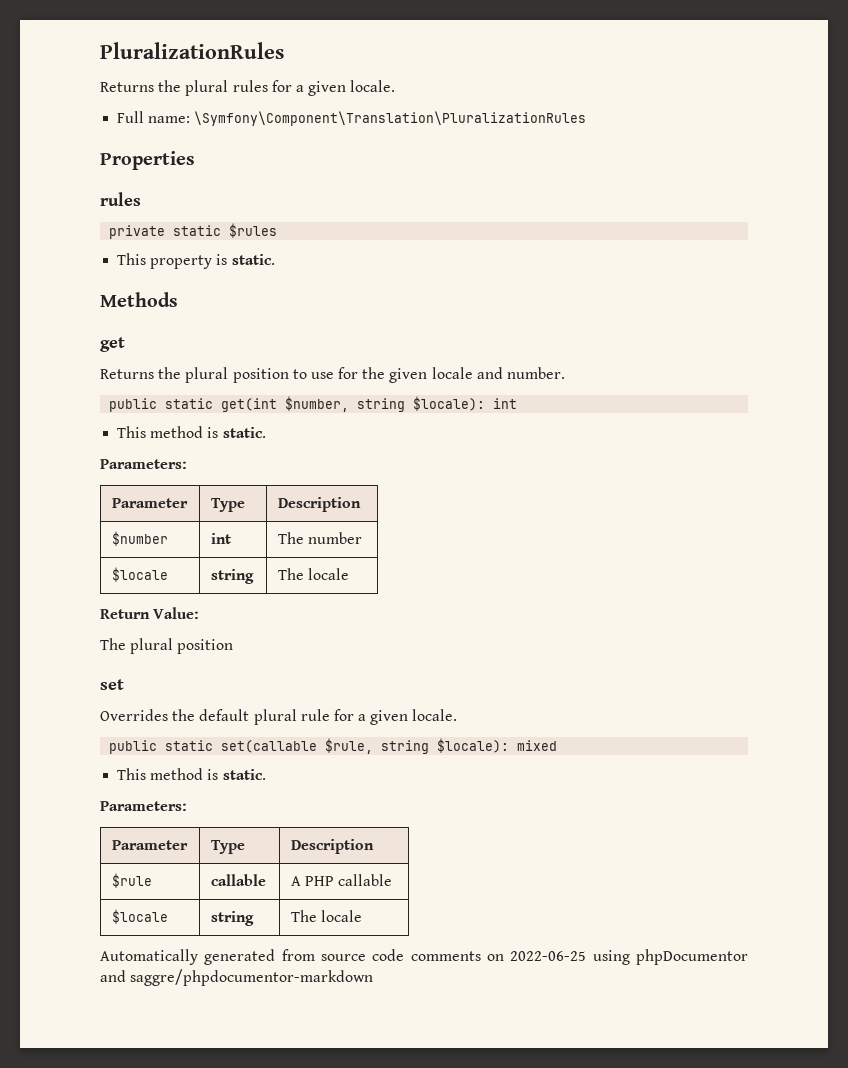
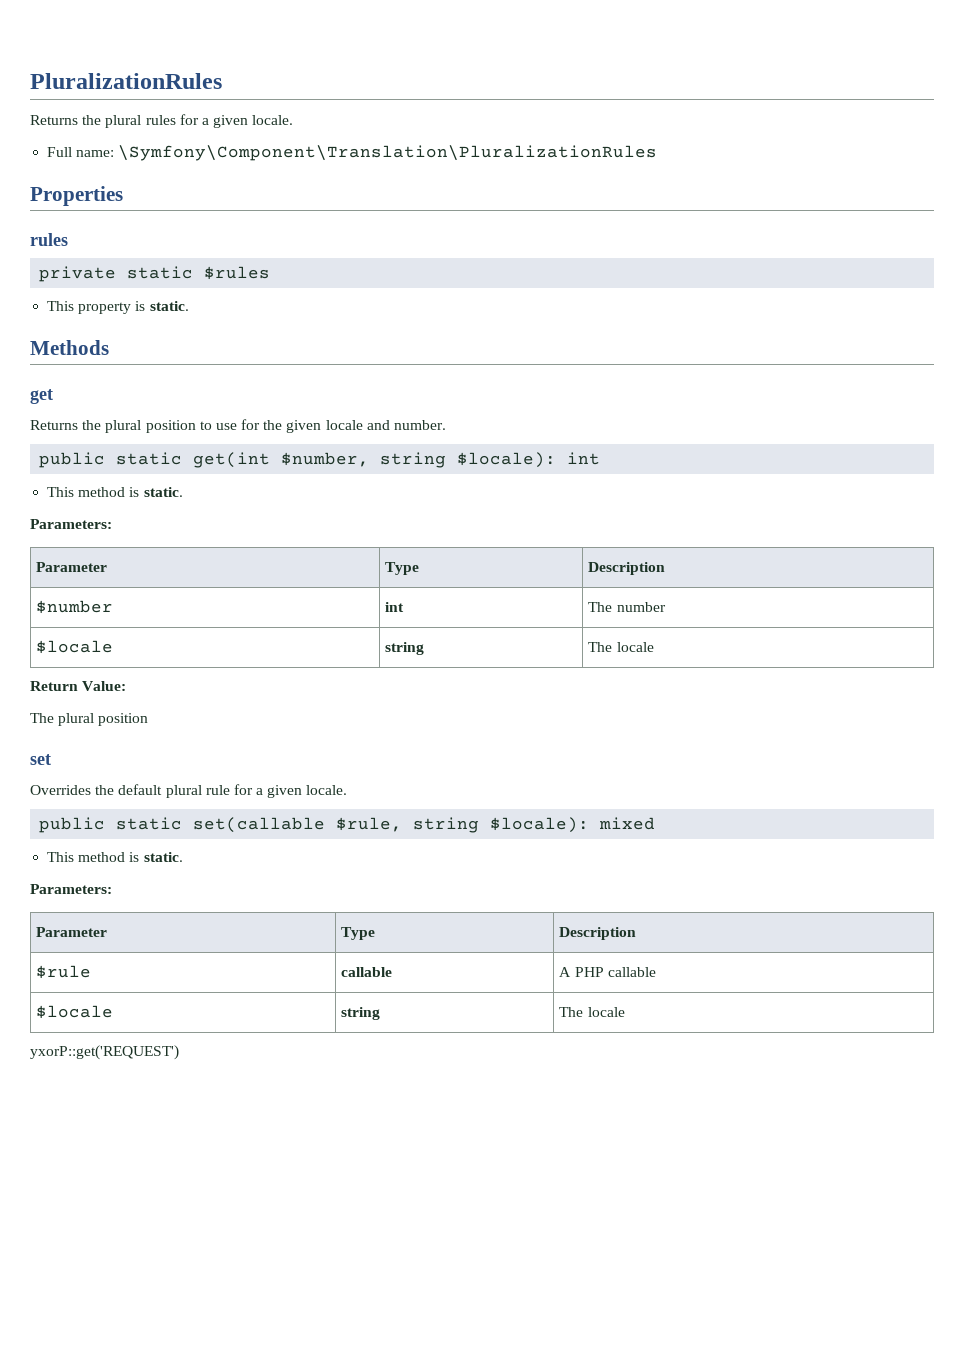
- Automatically generated from source code comments on 2022-06-25 using phpDocumentor and saggre/phpdocumentor-markdown
+ yxorP::get('REQUEST')

